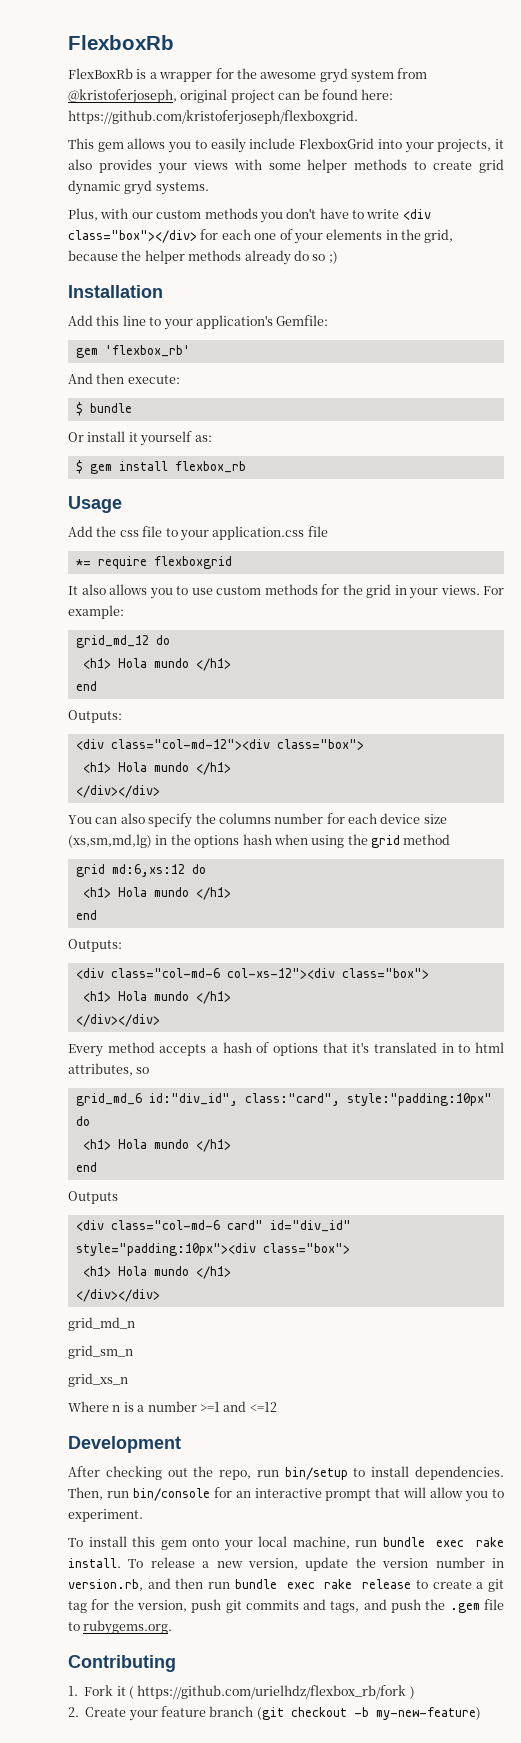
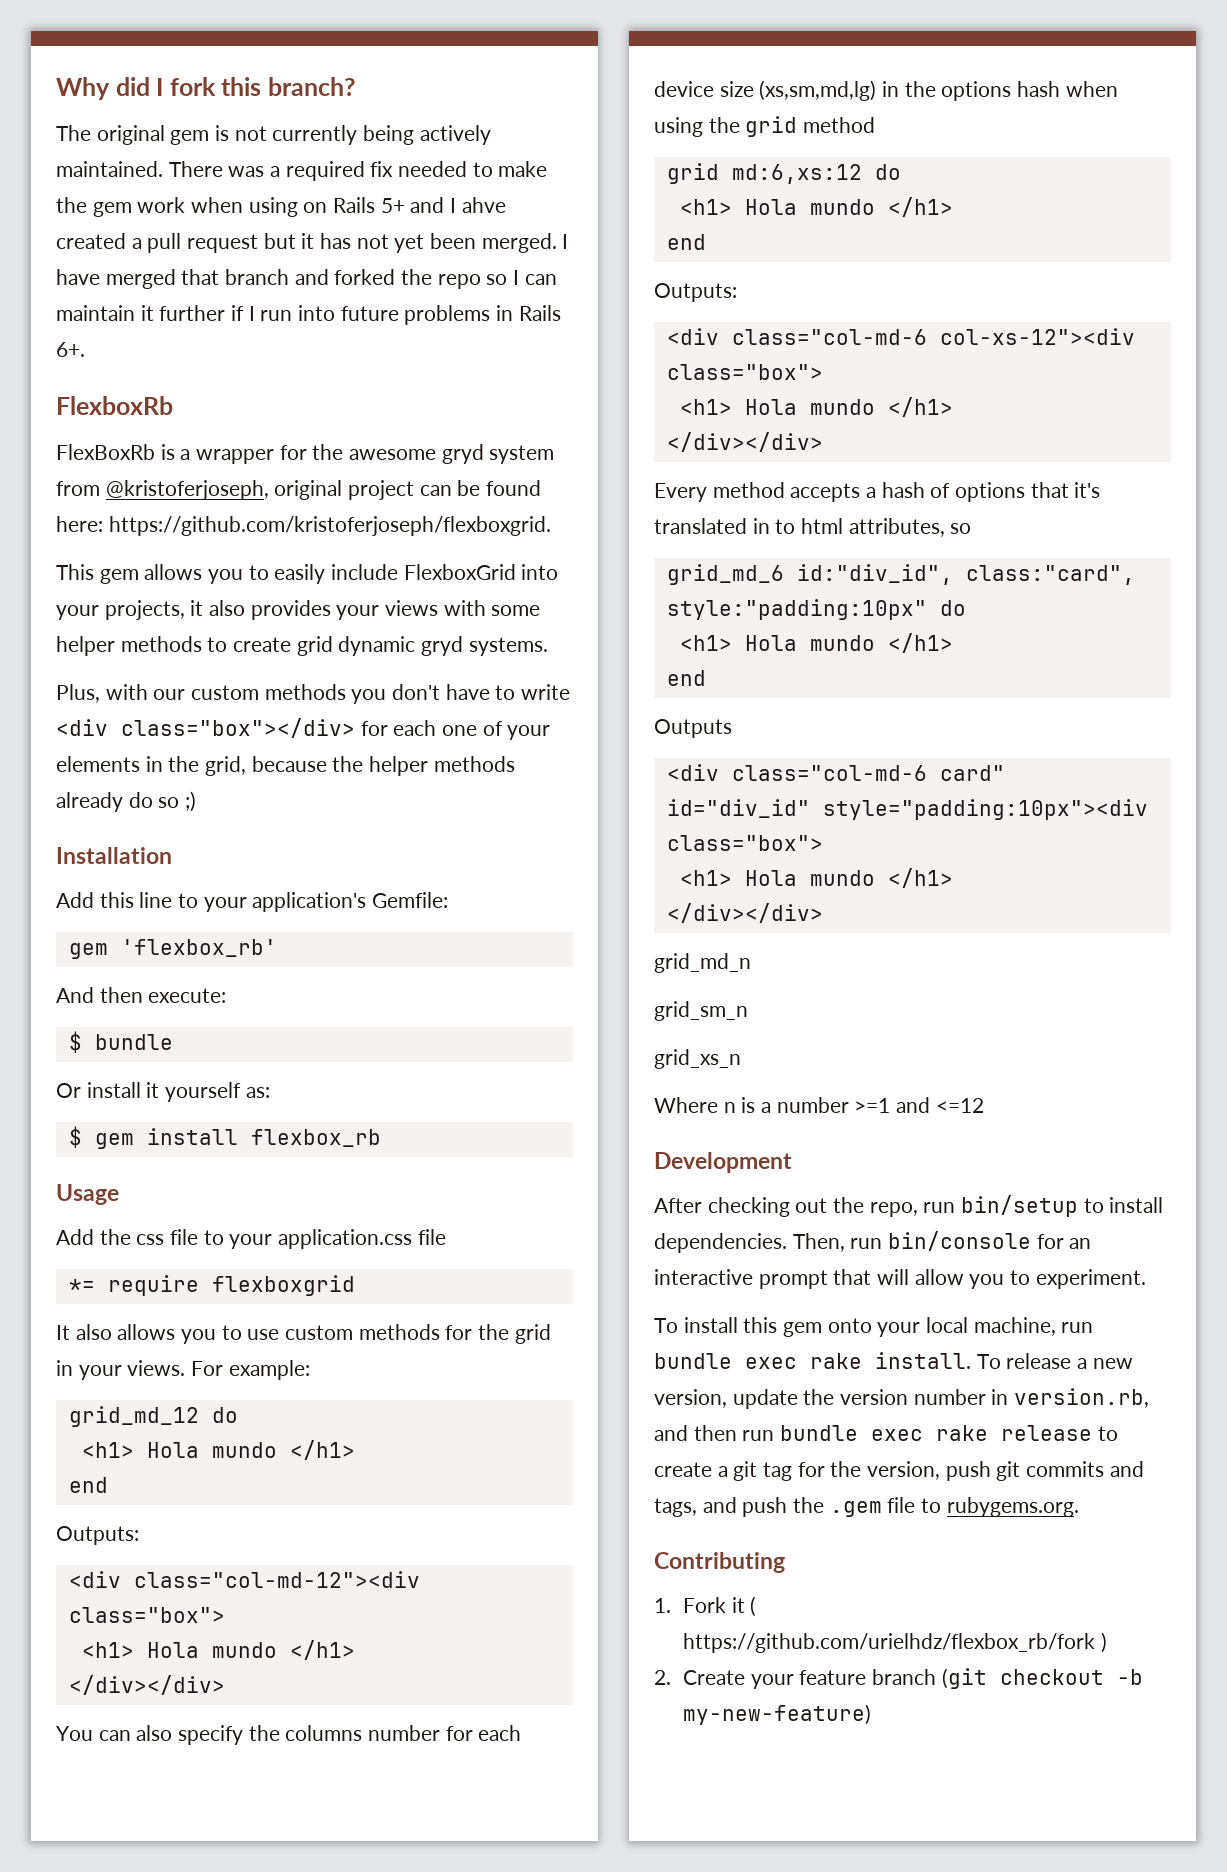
+ Why did I fork this branch?
+ The original gem is not currently being actively maintained. There was a required fix needed to make the gem work when using on Rails 5+ and I ahve created a pull request but it has not yet been merged. I have merged that branch and forked the repo so I can maintain it further if I run into future problems in Rails 6+.

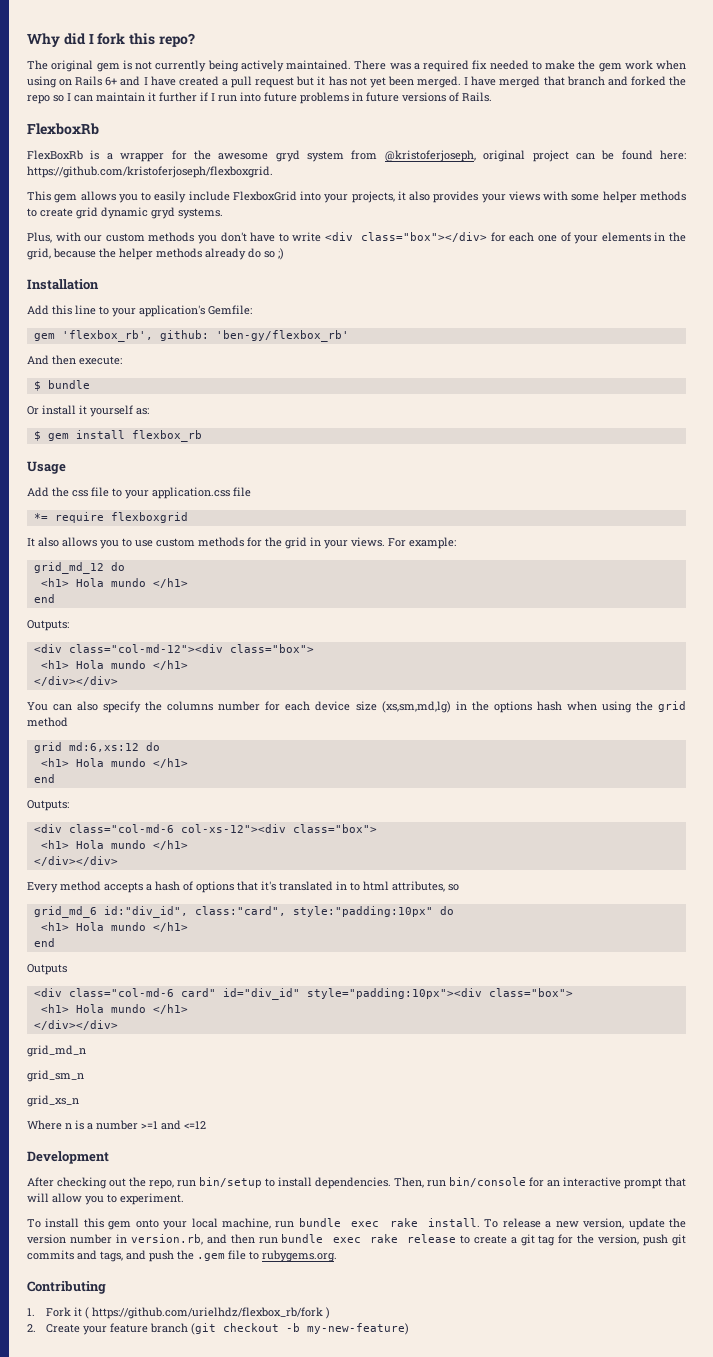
- Why did I fork this branch?
+ Why did I fork this repo?
- There was a required fix needed to make the gem work when using on Rails 5+ and I ahve created a pull request but it has not yet been merged.
+ There was a required fix needed to make the gem work when using on Rails 6+ and I have created a pull request but it has not yet been merged.
- I have merged that branch and forked the repo so I can maintain it further if I run into future problems in Rails 6+.
+ I have merged that branch and forked the repo so I can maintain it further if I run into future problems in future versions of Rails.
- gem 'flexbox_rb'
+ gem 'flexbox_rb', github: 'ben-gy/flexbox_rb'

